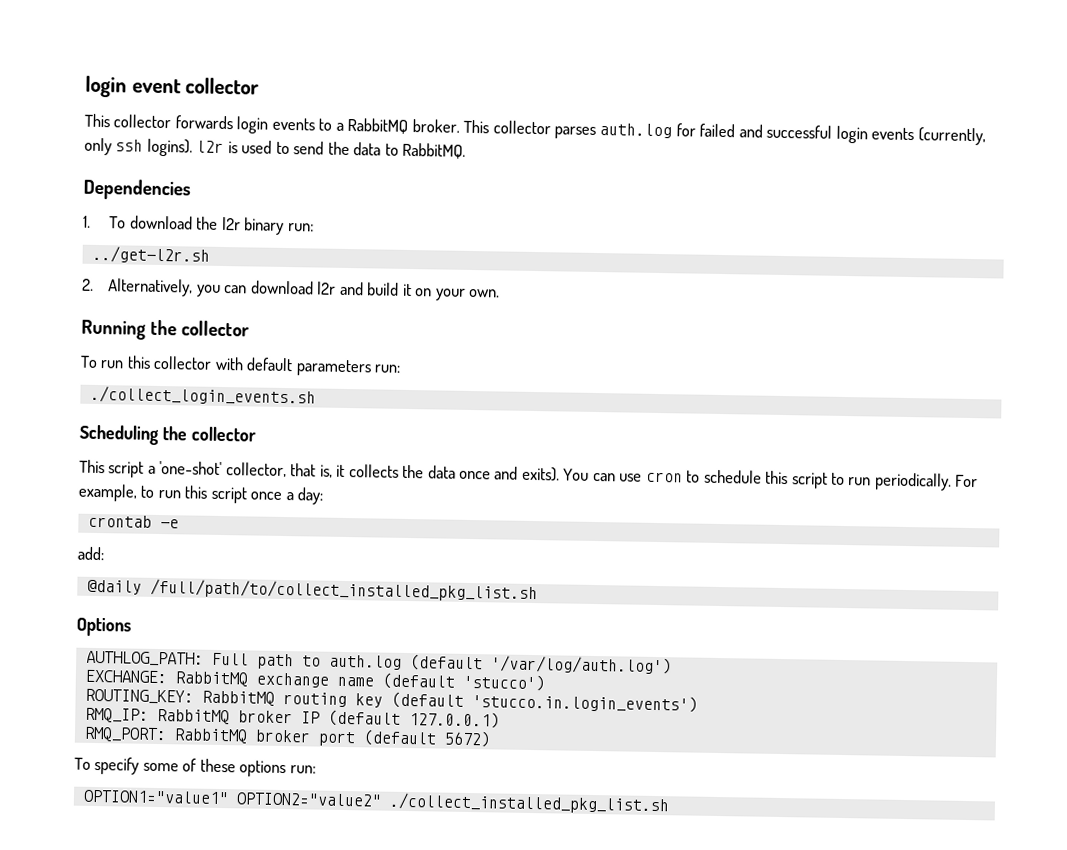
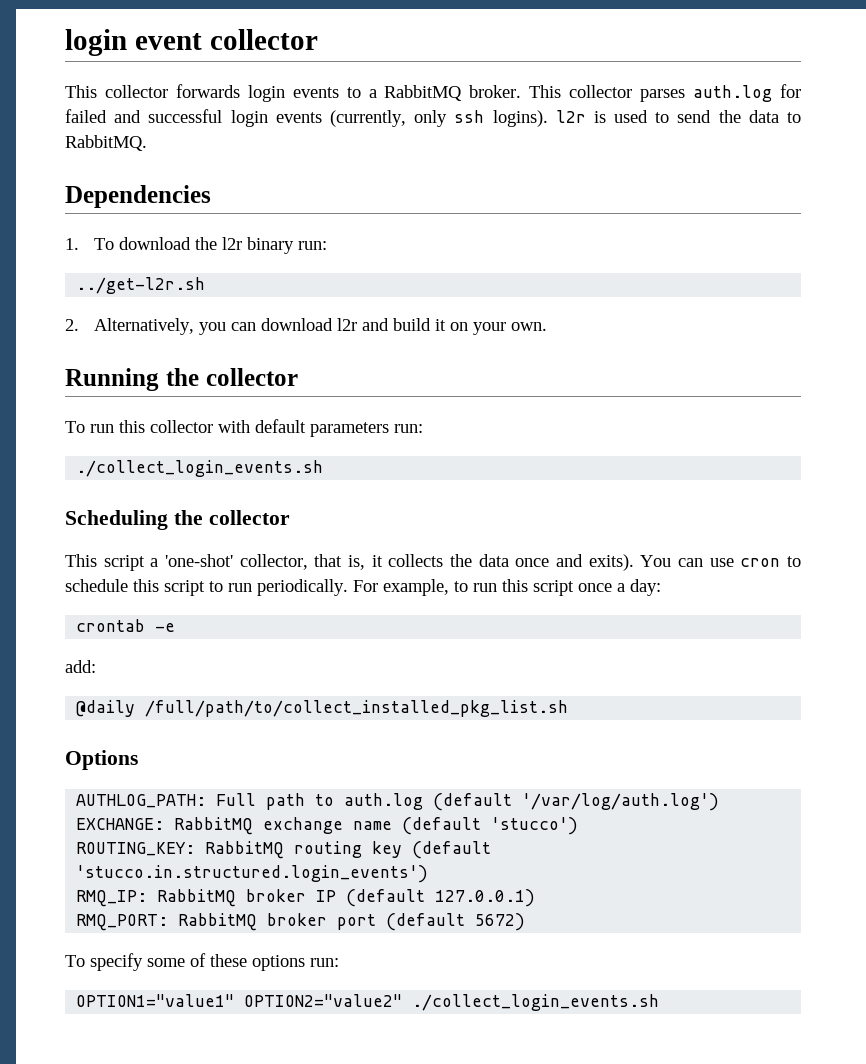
- ROUTING_KEY: RabbitMQ routing key (default 'stucco.in.login_events')
+ ROUTING_KEY: RabbitMQ routing key (default 'stucco.in.structured.login_events')
- OPTION1="value1" OPTION2="value2" ./collect_installed_pkg_list.sh
+ OPTION1="value1" OPTION2="value2" ./collect_login_events.sh

